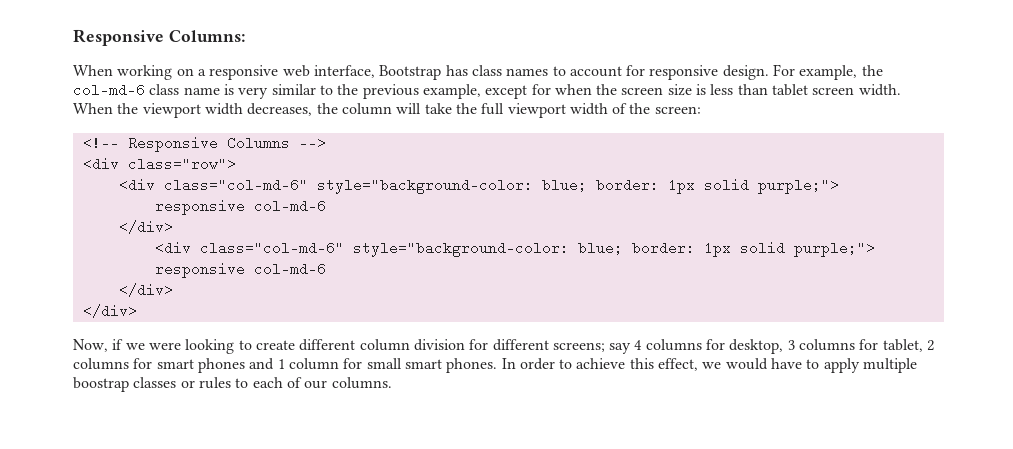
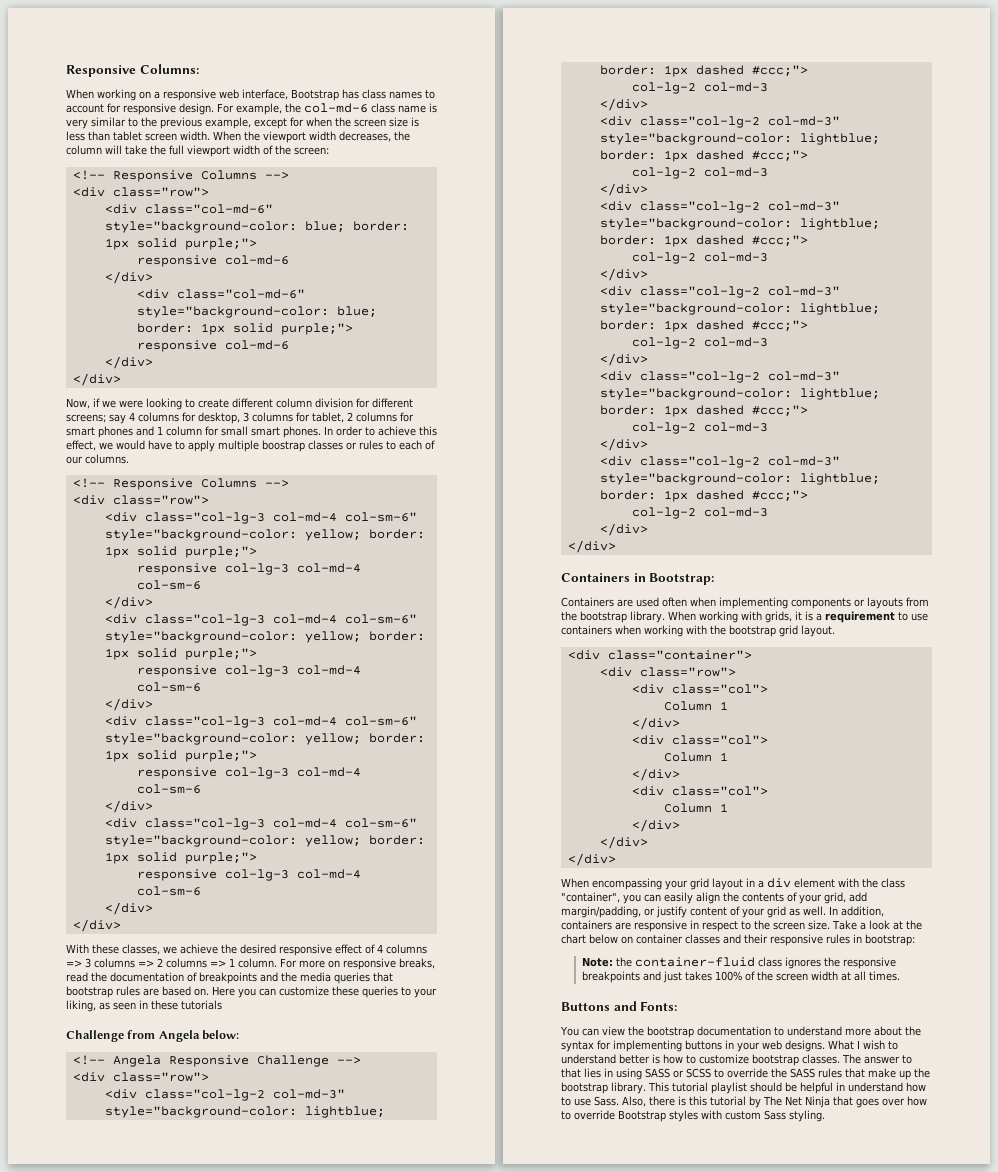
  In order to achieve this effect, we would have to apply multiple boostrap classes or rules to each of our columns.
+ <!-- Responsive Columns -->
+ <div class="row">
+ <div class="col-lg-3 col-md-4 col-sm-6" style="background-color: yellow; border: 1px solid purple;">
+ responsive col-lg-3 col-md-4 col-sm-6
+ </div>
+ <div class="col-lg-3 col-md-4 col-sm-6" style="background-color: yellow; border: 1px solid purple;">
+ responsive col-lg-3 col-md-4 col-sm-6
+ </div>
+ <div class="col-lg-3 col-md-4 col-sm-6" style="background-color: yellow; border: 1px solid purple;">
+ responsive col-lg-3 col-md-4 col-sm-6
+ </div>
+ <div class="col-lg-3 col-md-4 col-sm-6" style="background-color: yellow; border: 1px solid purple;">
+ responsive col-lg-3 col-md-4 col-sm-6
+ </div>
+ </div>
+ With these classes, we achieve the desired responsive effect of 4 columns => 3 columns => 2 columns => 1 column. For more on responsive breaks, read the documentation of breakpoints and the media queries that bootstrap rules are based on. Here you can customize these queries to your liking, as seen in these tutorials
+ Challenge from Angela below:
+ <!-- Angela Responsive Challenge -->
+ <div class="row">
+ <div class="col-lg-2 col-md-3" style="background-color: lightblue; border: 1px dashed #ccc;">
+ col-lg-2 col-md-3
+ </div>
+ <div class="col-lg-2 col-md-3" style="background-color: lightblue; border: 1px dashed #ccc;">
+ col-lg-2 col-md-3
+ </div>
+ <div class="col-lg-2 col-md-3" style="background-color: lightblue; border: 1px dashed #ccc;">
+ col-lg-2 col-md-3
+ </div>
+ <div class="col-lg-2 col-md-3" style="background-color: lightblue; border: 1px dashed #ccc;">
+ col-lg-2 col-md-3
+ </div>
+ <div class="col-lg-2 col-md-3" style="background-color: lightblue; border: 1px dashed #ccc;">
+ col-lg-2 col-md-3
+ </div>
+ <div class="col-lg-2 col-md-3" style="background-color: lightblue; border: 1px dashed #ccc;">
+ col-lg-2 col-md-3
+ </div>
+ </div>
+ Containers in Bootstrap:
+ Containers are used often when implementing components or layouts from the bootstrap library. When working with grids, it is a requirement to use containers when working with the bootstrap grid layout.
+ <div class="container">
+ <div class="row">
+ <div class="col">
+ Column 1
+ </div>
+ <div class="col">
+ Column 1
+ </div>
+ <div class="col">
+ Column 1
+ </div>
+ </div>
+ </div>
+ When encompassing your grid layout in a div element with the class "container", you can easily align the contents of your grid, add margin/padding, or justify content of your grid as well. In addition, containers are responsive in respect to the screen size. Take a look at the chart below on container classes and their responsive rules in bootstrap:
+ Note: the container-fluid class ignores the responsive breakpoints and just takes 100% of the screen width at all times.
+ Buttons and Fonts:
+ You can view the bootstrap documentation to understand more about the syntax for implementing buttons in your web designs. What I wish to understand better is how to customize bootstrap classes. The answer to that lies in using SASS or SCSS to override the SASS rules that make up the bootstrap library. This tutorial playlist should be helpful in understand how to use Sass. Also, there is this tutorial by The Net Ninja that goes over how to override Bootstrap styles with custom Sass styling.

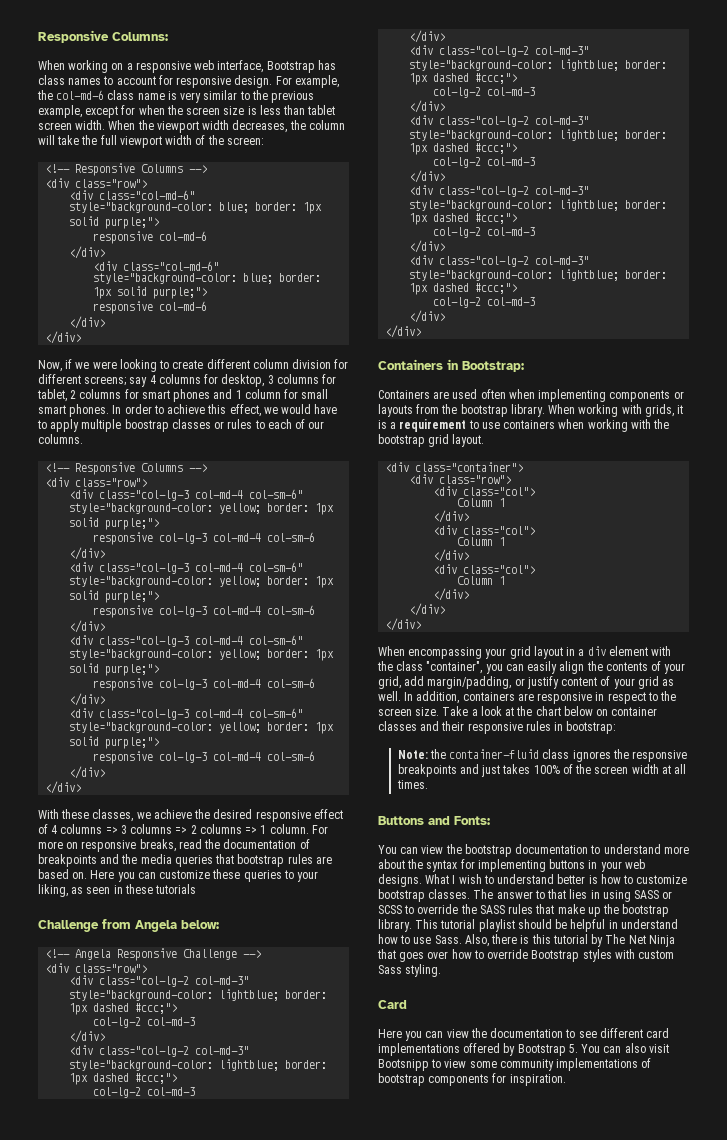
+ Card
+ Here you can view the documentation to see different card implementations offered by Bootstrap 5. You can also visit Bootsnipp to view some community implementations of bootstrap components for inspiration.

